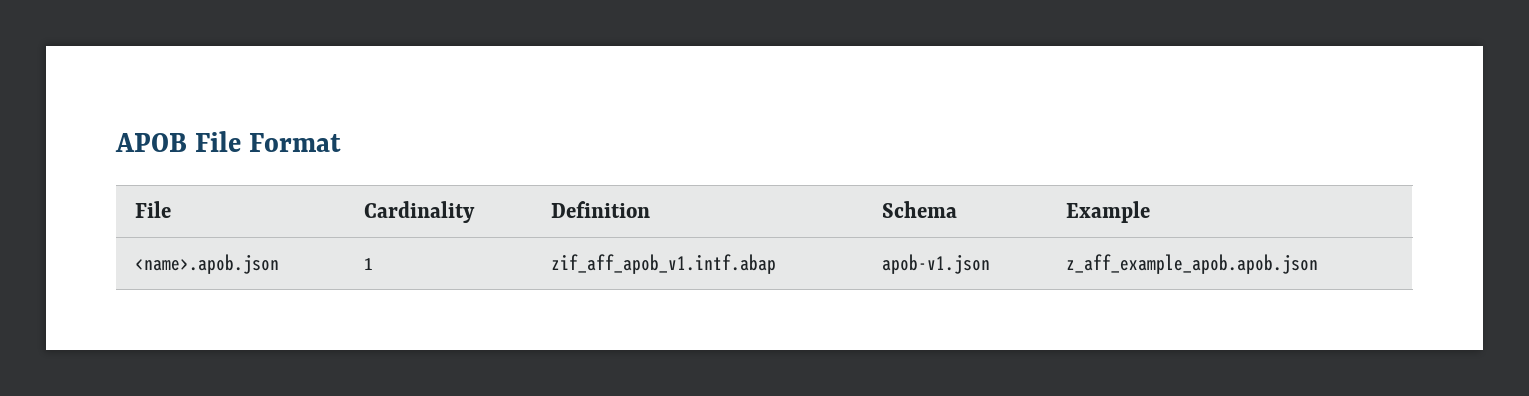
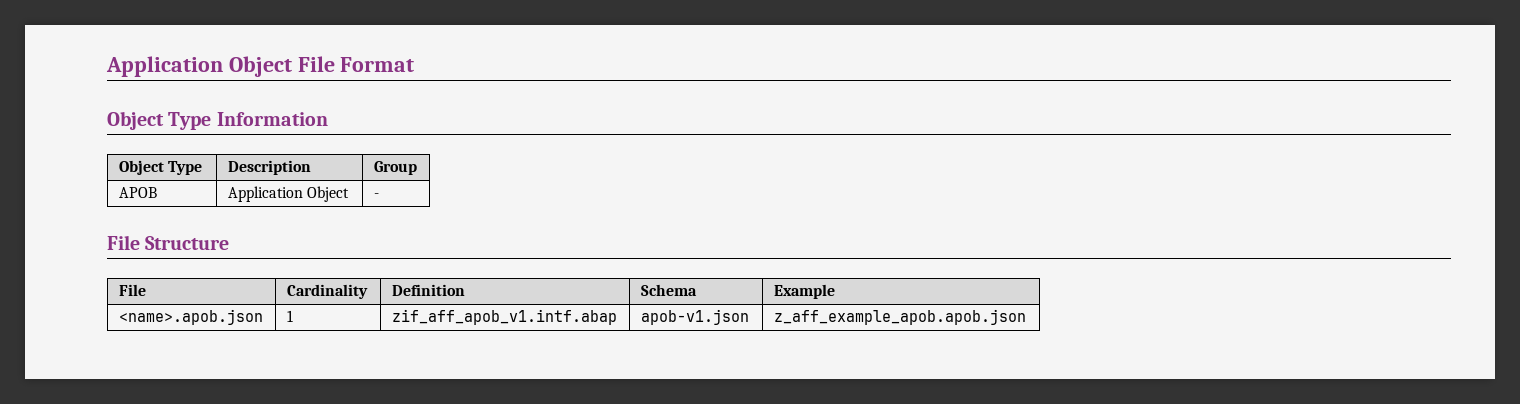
- APOB File Format
+ Application Object File Format
+ Object Type Information
+ Object Type | Description | Group
+ APOB | Application Object | -
+ File Structure

